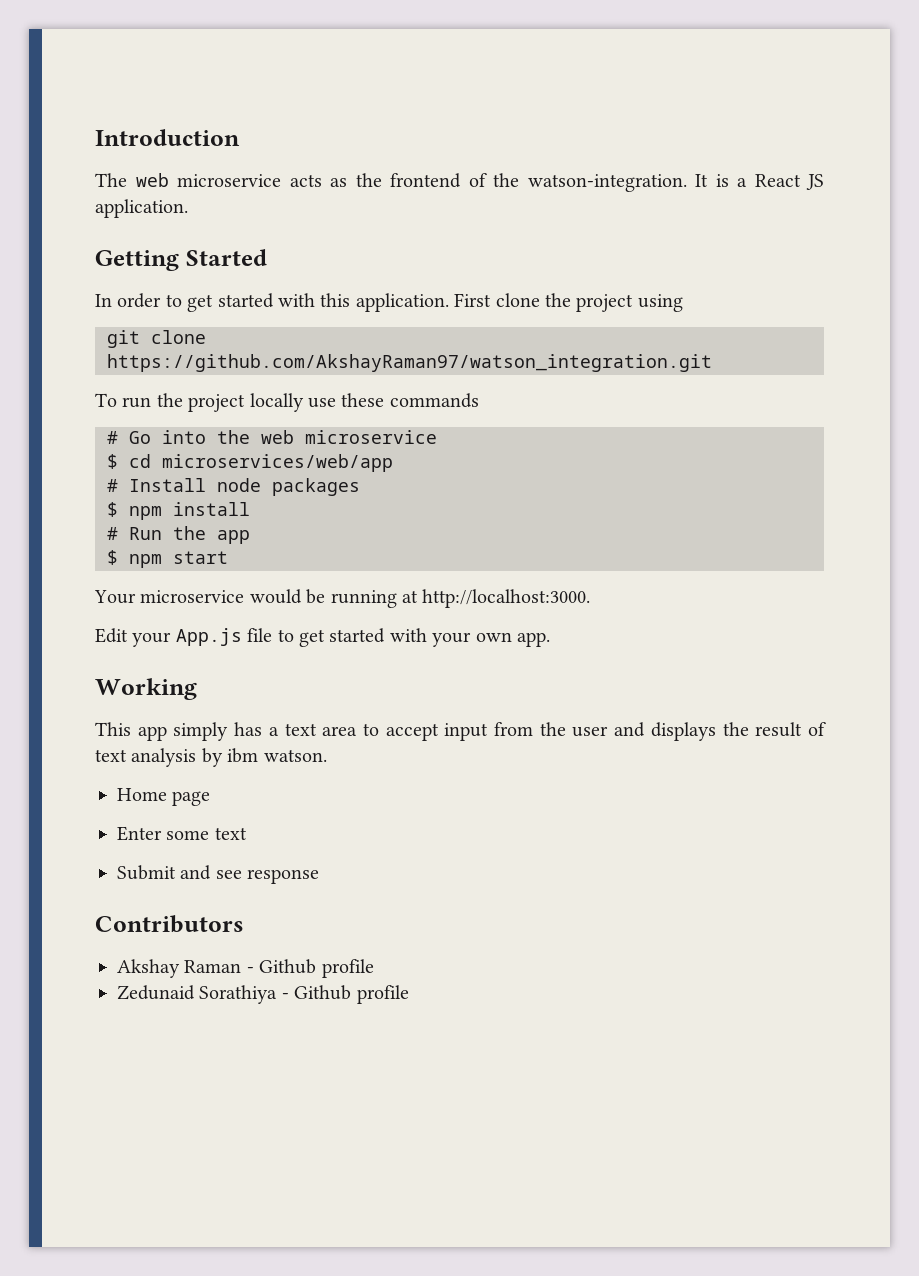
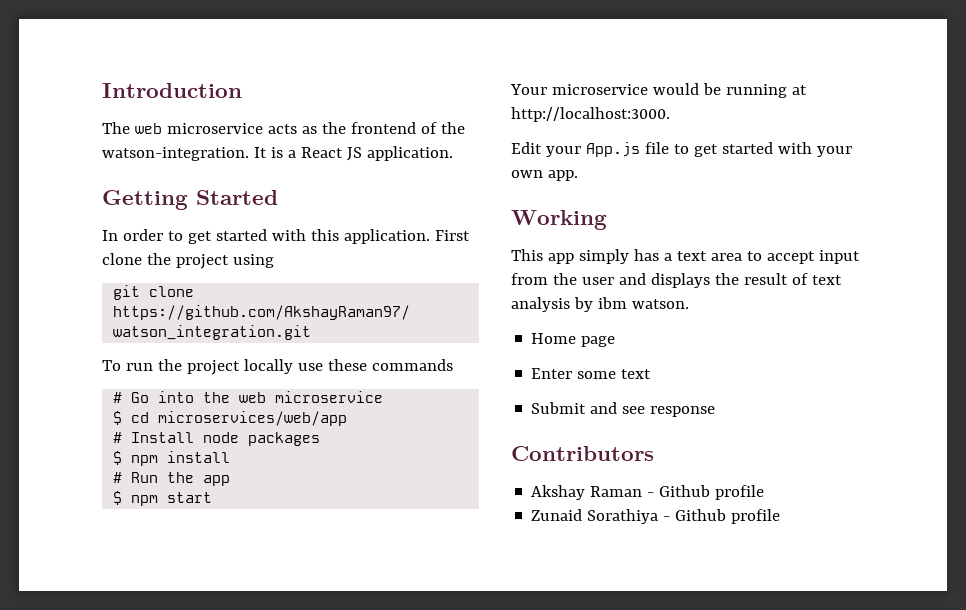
- Zedunaid Sorathiya - Github profile
+ Zunaid Sorathiya - Github profile

